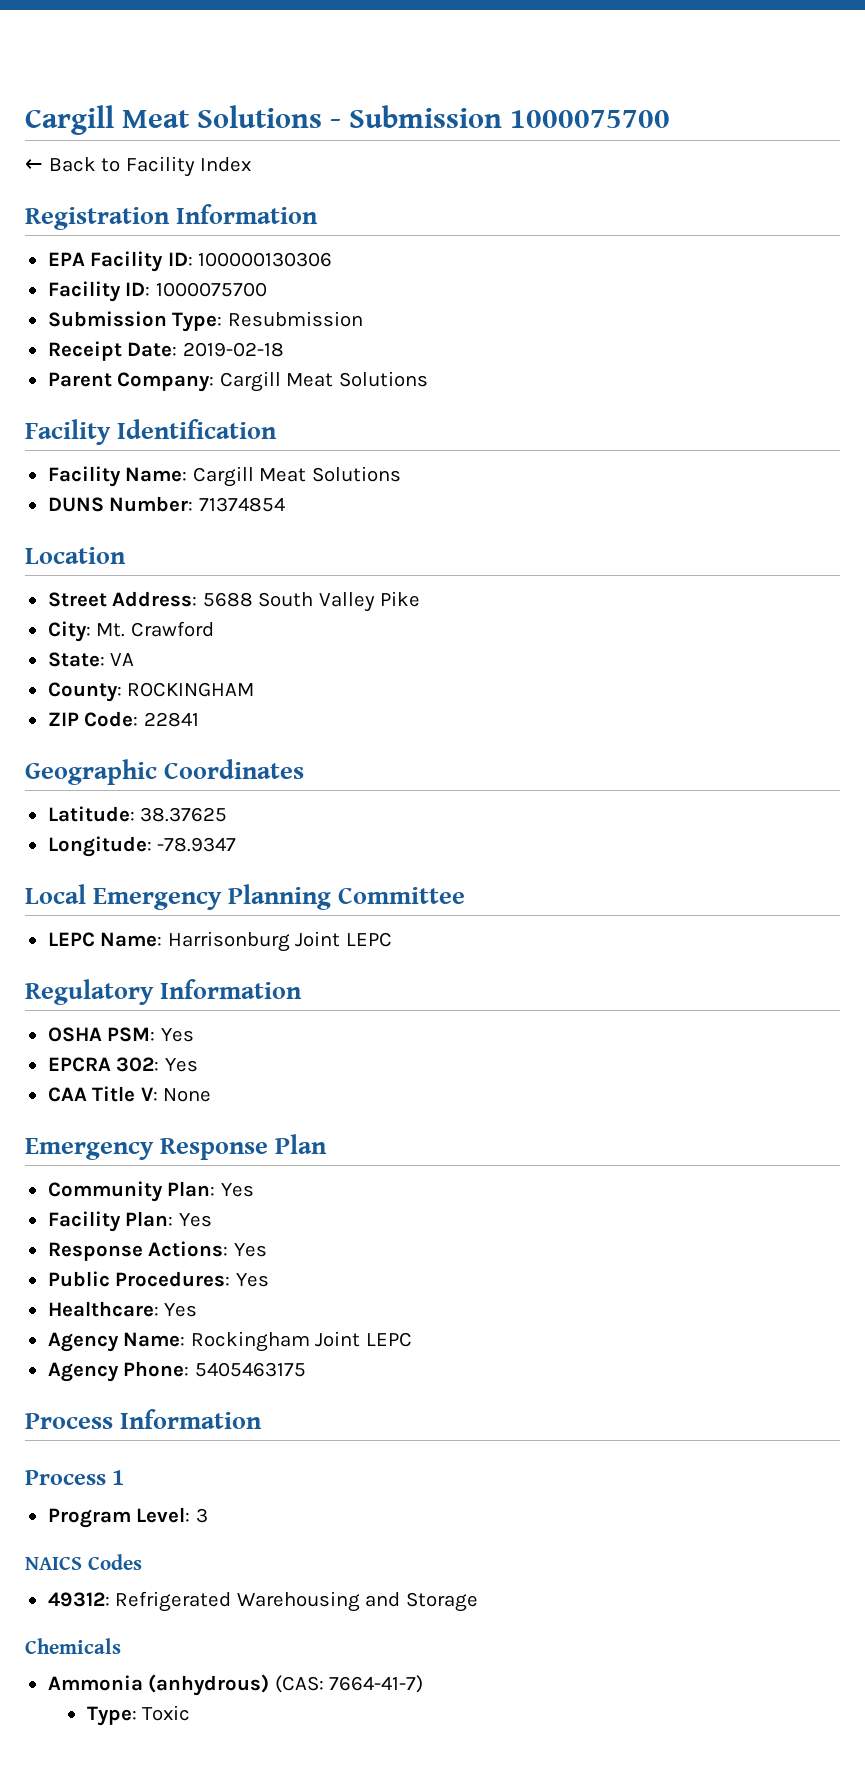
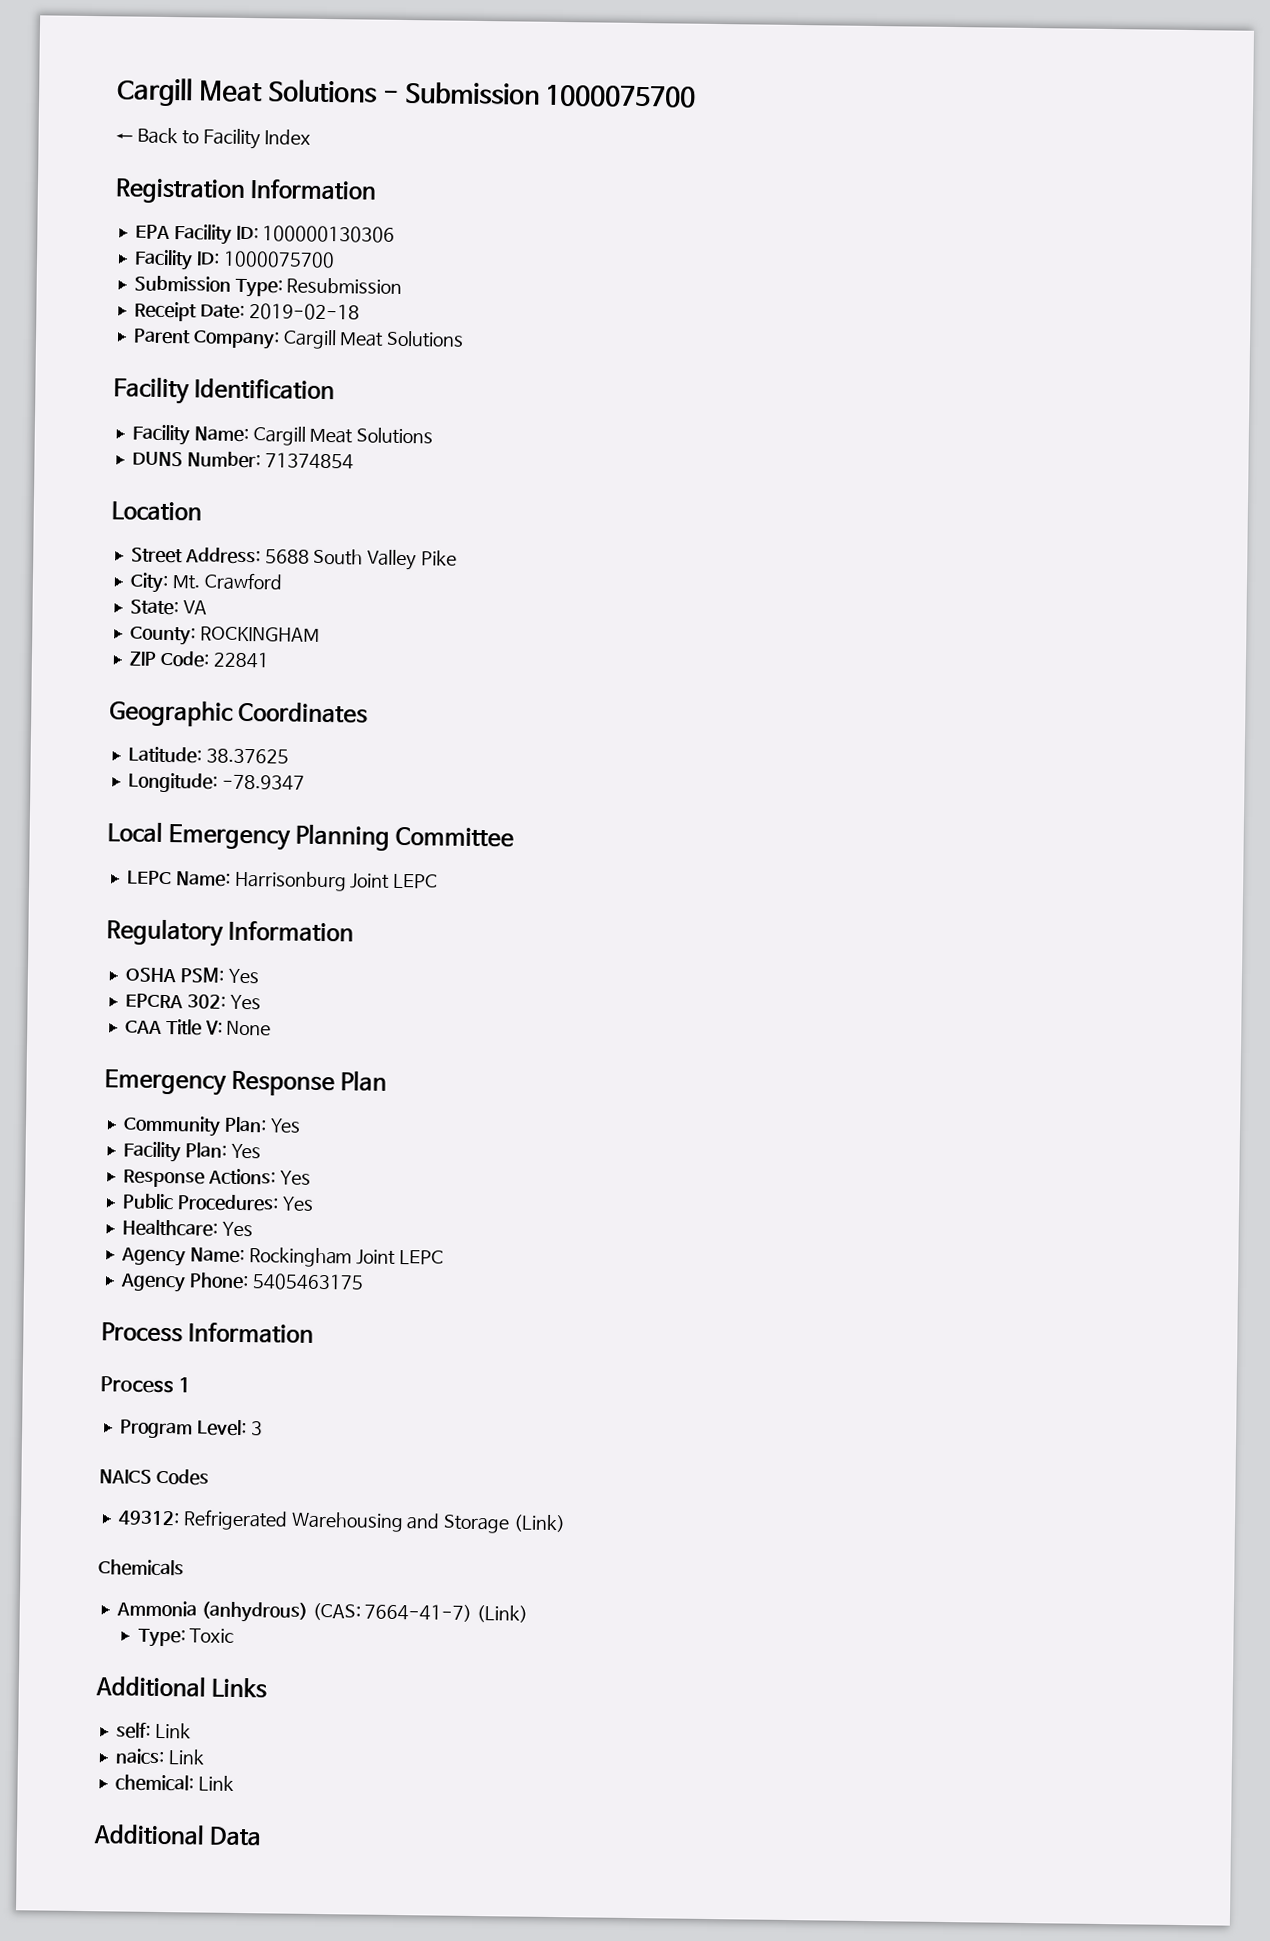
- 49312: Refrigerated Warehousing and Storage
+ 49312: Refrigerated Warehousing and Storage (Link)
- Ammonia (anhydrous) (CAS: 7664-41-7)
+ Ammonia (anhydrous) (CAS: 7664-41-7) (Link)
+ Additional Links
+ self: Link
+ naics: Link
+ chemical: Link
+ Additional Data

